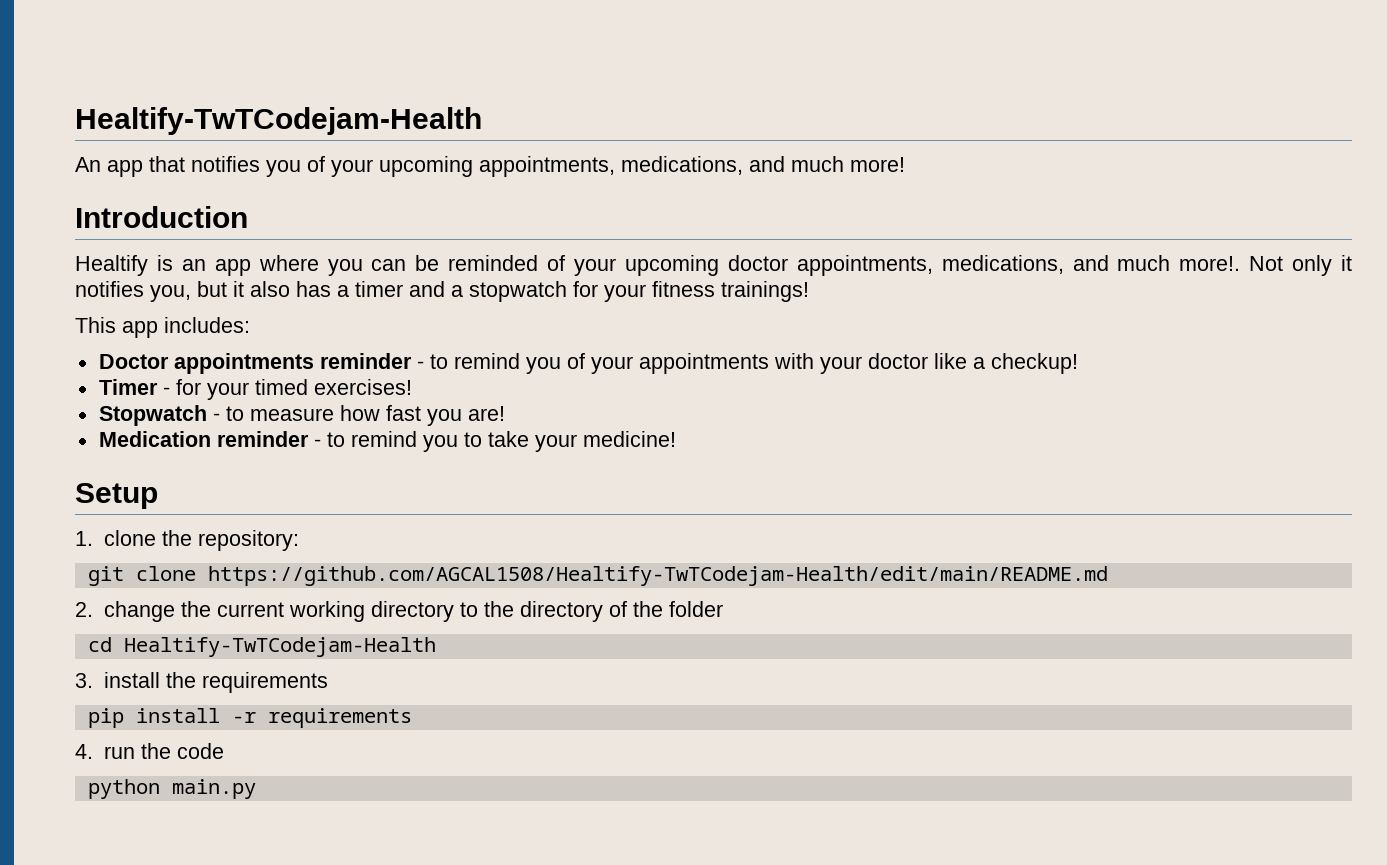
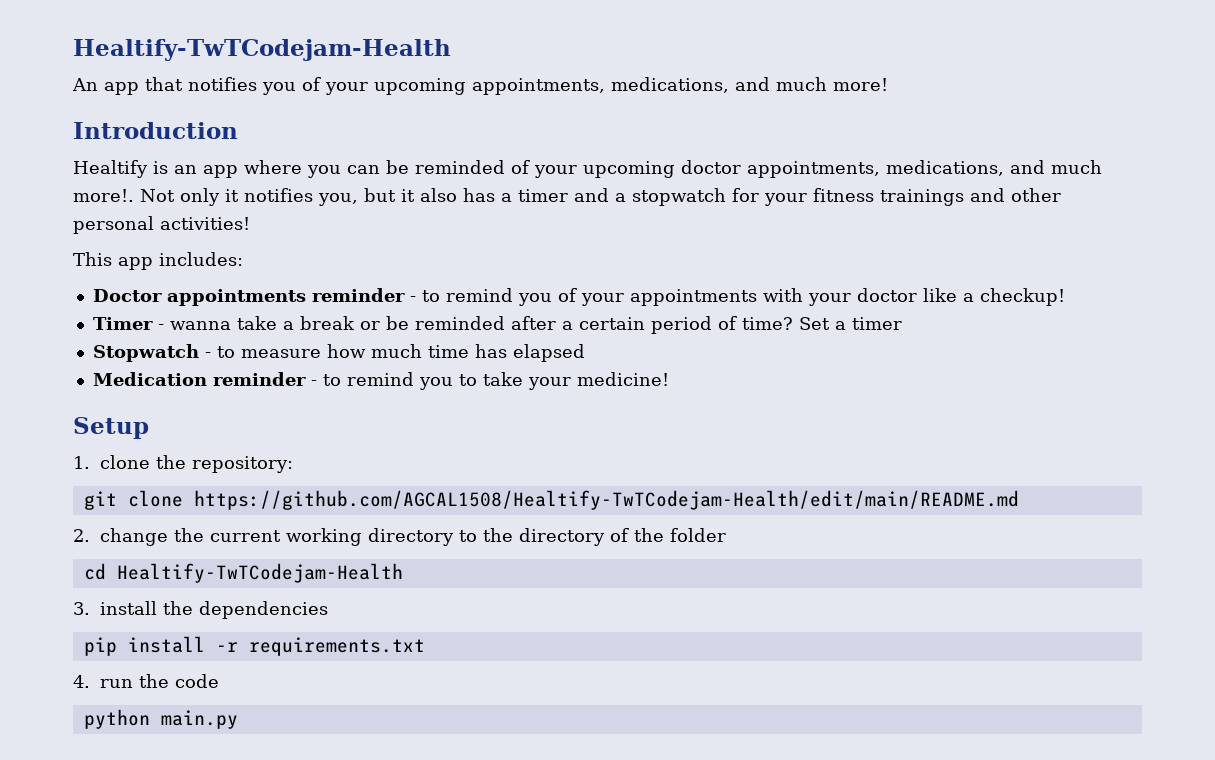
- Not only it notifies you, but it also has a timer and a stopwatch for your fitness trainings!
+ Not only it notifies you, but it also has a timer and a stopwatch for your fitness trainings and other personal activities!
- Timer - for your timed exercises!
+ Timer - wanna take a break or be reminded after a certain period of time? Set a timer
- Stopwatch - to measure how fast you are!
+ Stopwatch - to measure how much time has elapsed
- 3. install the requirements
+ 3. install the dependencies
- pip install -r requirements
+ pip install -r requirements.txt

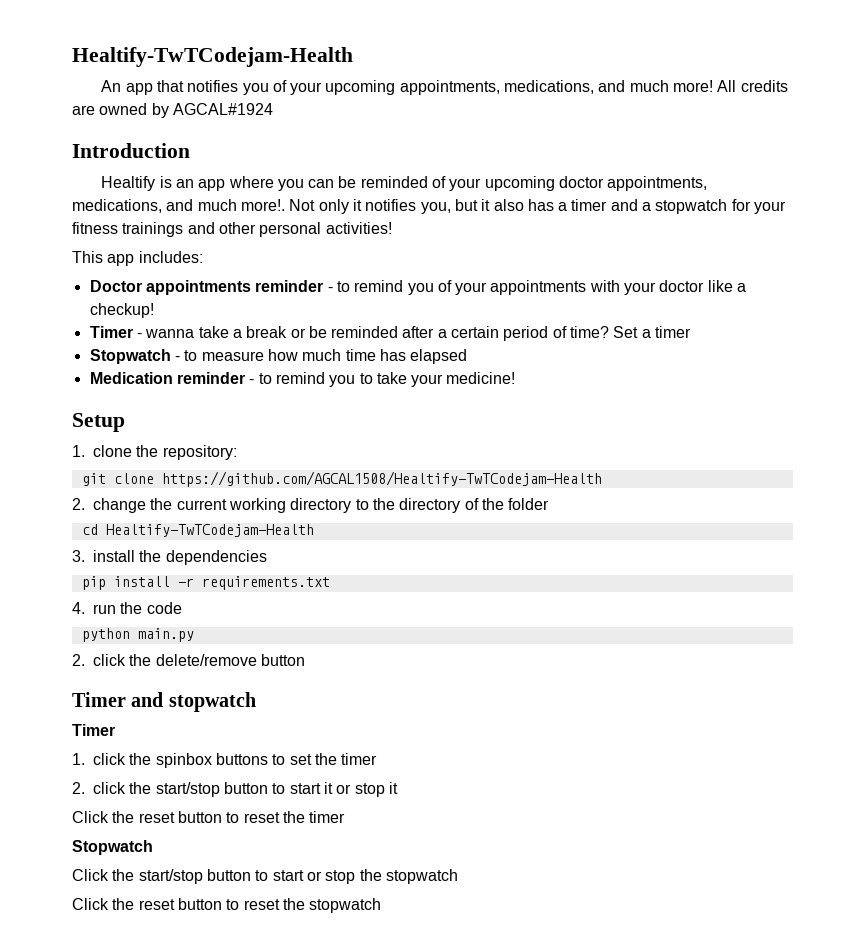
+ All credits are owned by AGCAL#1924
- git clone https://github.com/AGCAL1508/Healtify-TwTCodejam-Health/edit/main/README.md
+ git clone https://github.com/AGCAL1508/Healtify-TwTCodejam-Health
+ 2. click the delete/remove button
+ Timer and stopwatch
+ Timer
+ 1. click the spinbox buttons to set the timer
+ 2. click the start/stop button to start it or stop it
+ Click the reset button to reset the timer
+ Stopwatch
+ Click the start/stop button to start or stop the stopwatch
+ Click the reset button to reset the stopwatch

